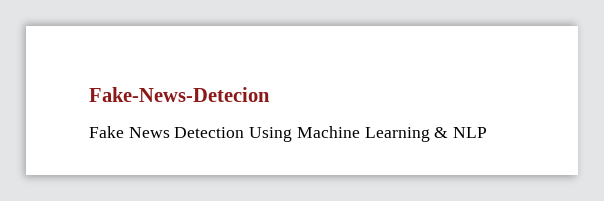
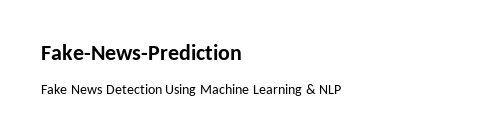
- Fake-News-Detecion
+ Fake-News-Prediction

